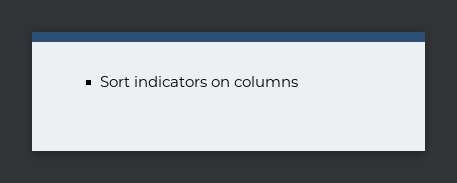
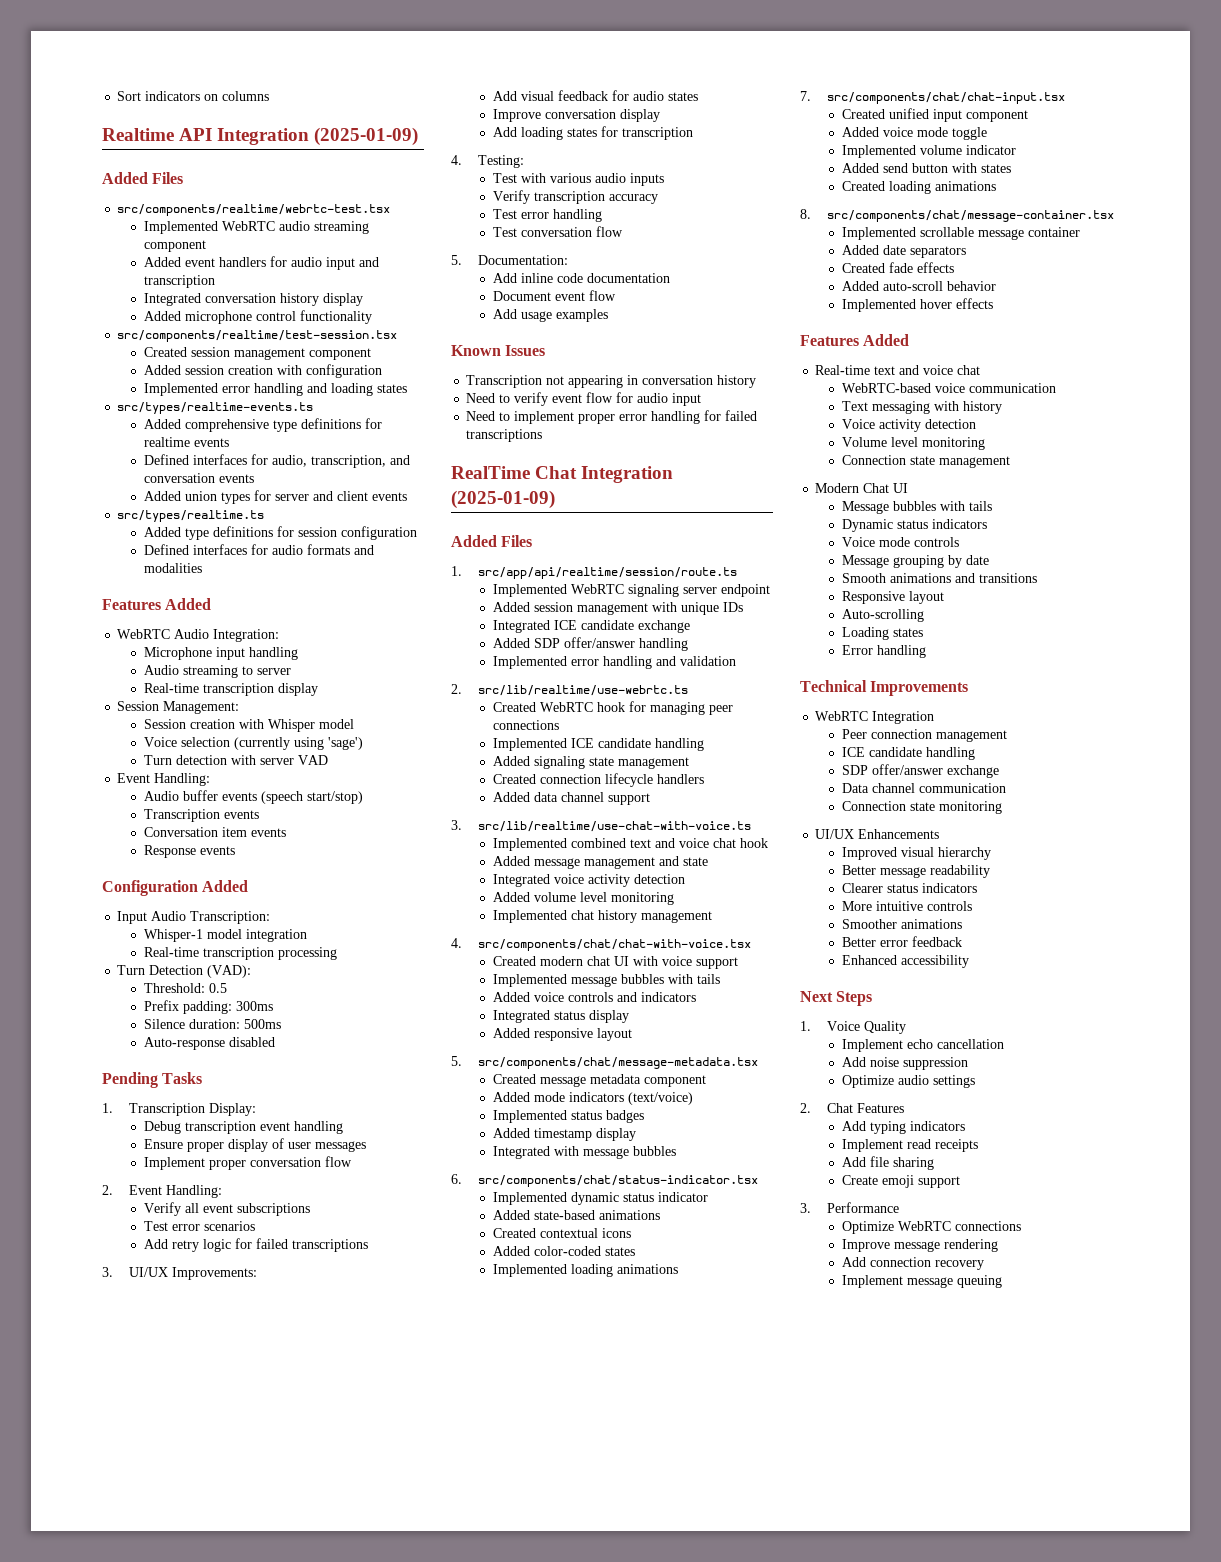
+ Realtime API Integration (2025-01-09)
+ Added Files
+ src/components/realtime/webrtc-test.tsx
+ Implemented WebRTC audio streaming component
+ Added event handlers for audio input and transcription
+ Integrated conversation history display
+ Added microphone control functionality
+ src/components/realtime/test-session.tsx
+ Created session management component
+ Added session creation with configuration
+ Implemented error handling and loading states
+ src/types/realtime-events.ts
+ Added comprehensive type definitions for realtime events
+ Defined interfaces for audio, transcription, and conversation events
+ Added union types for server and client events
+ src/types/realtime.ts
+ Added type definitions for session configuration
+ Defined interfaces for audio formats and modalities
+ Features Added
+ WebRTC Audio Integration:
+ Microphone input handling
+ Audio streaming to server
+ Real-time transcription display
+ Session Management:
+ Session creation with Whisper model
+ Voice selection (currently using 'sage')
+ Turn detection with server VAD
+ Event Handling:
+ Audio buffer events (speech start/stop)
+ Transcription events
+ Conversation item events
+ Response events
+ Configuration Added
+ Input Audio Transcription:
+ Whisper-1 model integration
+ Real-time transcription processing
+ Turn Detection (VAD):
+ Threshold: 0.5
+ Prefix padding: 300ms
+ Silence duration: 500ms
+ Auto-response disabled
+ Pending Tasks
+ 1. Transcription Display:
+ Debug transcription event handling
+ Ensure proper display of user messages
+ Implement proper conversation flow
+ 2. Event Handling:
+ Verify all event subscriptions
+ Test error scenarios
+ Add retry logic for failed transcriptions
+ 3. UI/UX Improvements:
+ Add visual feedback for audio states
+ Improve conversation display
+ Add loading states for transcription
+ 4. Testing:
+ Test with various audio inputs
+ Verify transcription accuracy
+ Test error handling
+ Test conversation flow
+ 5. Documentation:
+ Add inline code documentation
+ Document event flow
+ Add usage examples
+ Known Issues
+ Transcription not appearing in conversation history
+ Need to verify event flow for audio input
+ Need to implement proper error handling for failed transcriptions
+ RealTime Chat Integration (2025-01-09)
+ Added Files
+ 1. src/app/api/realtime/session/route.ts
+ Implemented WebRTC signaling server endpoint
+ Added session management with unique IDs
+ Integrated ICE candidate exchange
+ Added SDP offer/answer handling
+ Implemented error handling and validation
+ 2. src/lib/realtime/use-webrtc.ts
+ Created WebRTC hook for managing peer connections
+ Implemented ICE candidate handling
+ Added signaling state management
+ Created connection lifecycle handlers
+ Added data channel support
+ 3. src/lib/realtime/use-chat-with-voice.ts
+ Implemented combined text and voice chat hook
+ Added message management and state
+ Integrated voice activity detection
+ Added volume level monitoring
+ Implemented chat history management
+ 4. src/components/chat/chat-with-voice.tsx
+ Created modern chat UI with voice support
+ Implemented message bubbles with tails
+ Added voice controls and indicators
+ Integrated status display
+ Added responsive layout
+ 5. src/components/chat/message-metadata.tsx
+ Created message metadata component
+ Added mode indicators (text/voice)
+ Implemented status badges
+ Added timestamp display
+ Integrated with message bubbles
+ 6. src/components/chat/status-indicator.tsx
+ Implemented dynamic status indicator
+ Added state-based animations
+ Created contextual icons
+ Added color-coded states
+ Implemented loading animations
+ 7. src/components/chat/chat-input.tsx
+ Created unified input component
+ Added voice mode toggle
+ Implemented volume indicator
+ Added send button with states
+ Created loading animations
+ 8. src/components/chat/message-container.tsx
+ Implemented scrollable message container
+ Added date separators
+ Created fade effects
+ Added auto-scroll behavior
+ Implemented hover effects
+ Features Added
+ Real-time text and voice chat
+ WebRTC-based voice communication
+ Text messaging with history
+ Voice activity detection
+ Volume level monitoring
+ Connection state management
+ Modern Chat UI
+ Message bubbles with tails
+ Dynamic status indicators
+ Voice mode controls
+ Message grouping by date
+ Smooth animations and transitions
+ Responsive layout
+ Auto-scrolling
+ Loading states
+ Error handling
+ Technical Improvements
+ WebRTC Integration
+ Peer connection management
+ ICE candidate handling
+ SDP offer/answer exchange
+ Data channel communication
+ Connection state monitoring
+ UI/UX Enhancements
+ Improved visual hierarchy
+ Better message readability
+ Clearer status indicators
+ More intuitive controls
+ Smoother animations
+ Better error feedback
+ Enhanced accessibility
+ Next Steps
+ 1. Voice Quality
+ Implement echo cancellation
+ Add noise suppression
+ Optimize audio settings
+ 2. Chat Features
+ Add typing indicators
+ Implement read receipts
+ Add file sharing
+ Create emoji support
+ 3. Performance
+ Optimize WebRTC connections
+ Improve message rendering
+ Add connection recovery
+ Implement message queuing

